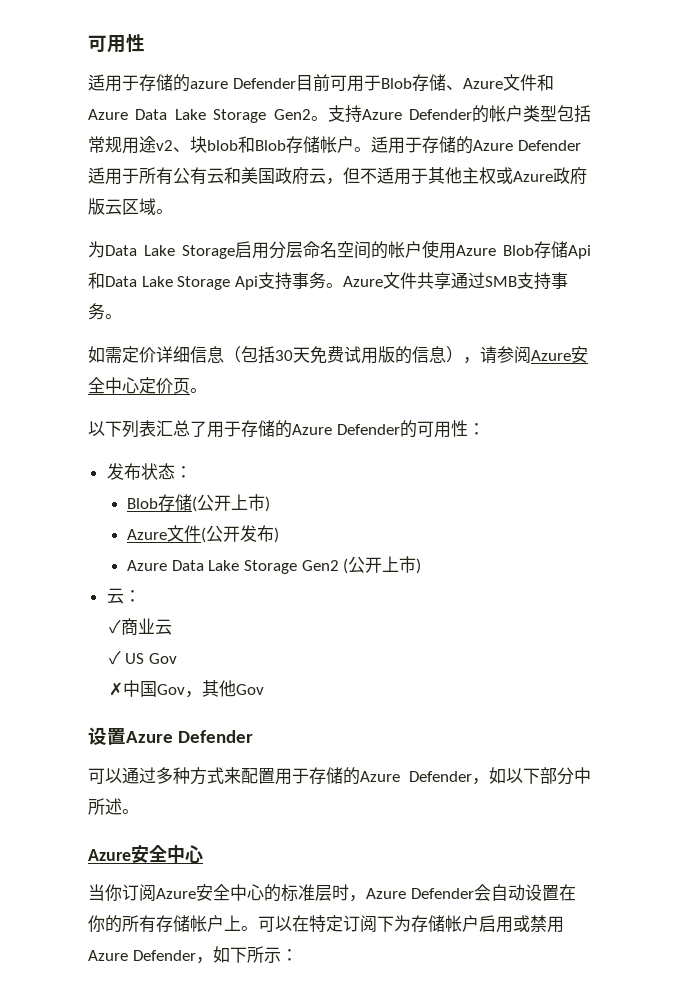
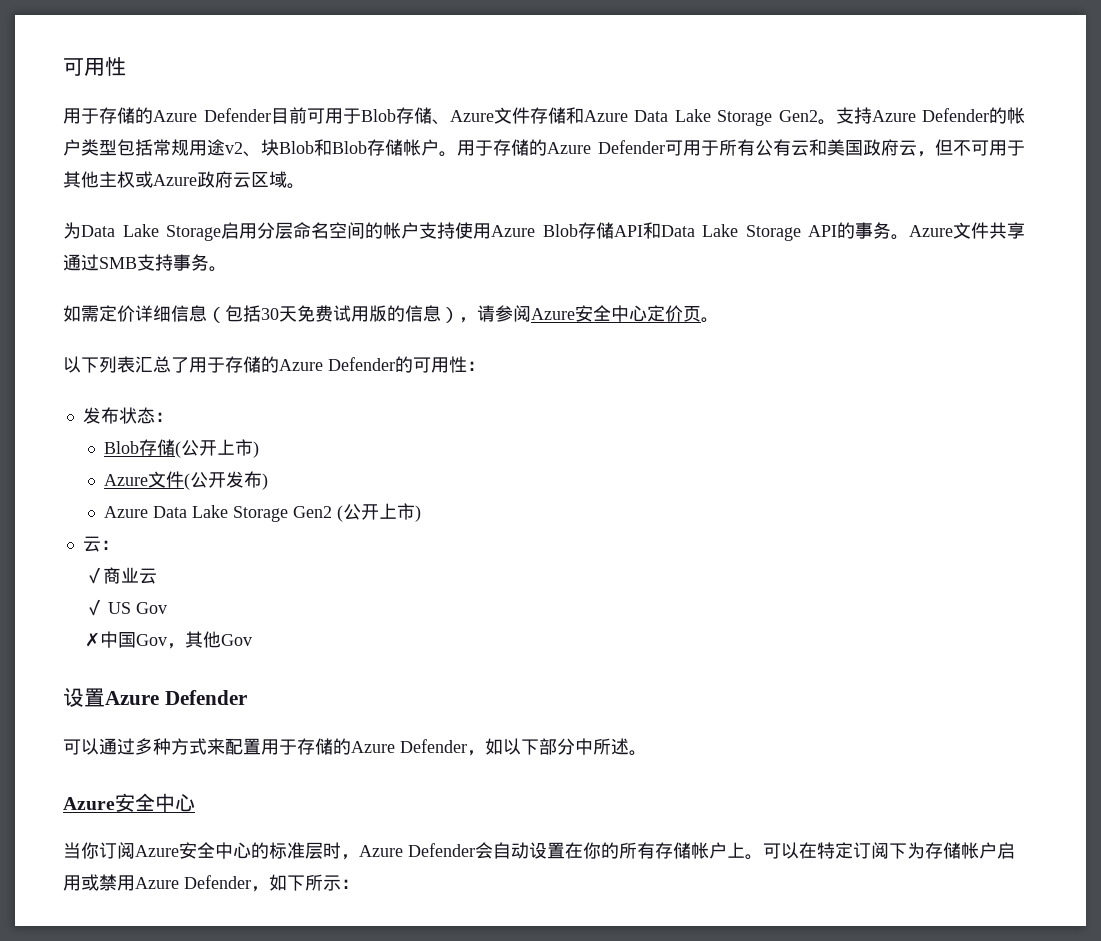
- 适用于存储的azure Defender目前可用于Blob存储、Azure文件和Azure Data Lake Storage Gen2。
+ 用于存储的Azure Defender目前可用于Blob存储、Azure文件存储和Azure Data Lake Storage Gen2。
- 支持Azure Defender的帐户类型包括常规用途v2、块blob和Blob存储帐户。
+ 支持Azure Defender的帐户类型包括常规用途v2、块Blob和Blob存储帐户。
- 适用于存储的Azure Defender适用于所有公有云和美国政府云，但不适用于其他主权或Azure政府版云区域。
+ 用于存储的Azure Defender可用于所有公有云和美国政府云，但不可用于其他主权或Azure政府云区域。
- 为Data Lake Storage启用分层命名空间的帐户使用Azure Blob存储Api和Data Lake Storage Api支持事务。
+ 为Data Lake Storage启用分层命名空间的帐户支持使用Azure Blob存储API和Data Lake Storage API的事务。

